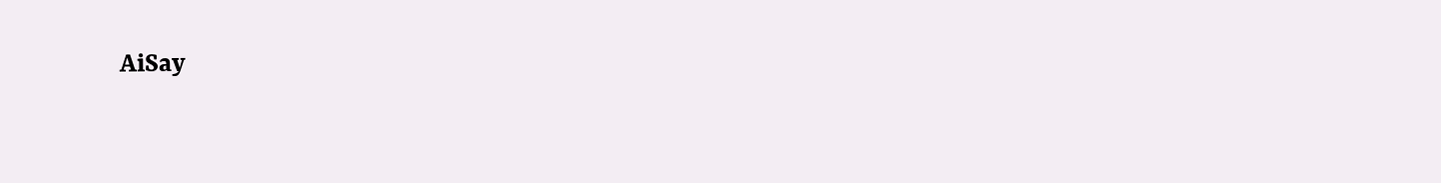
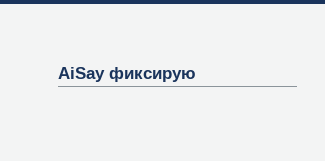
- AiSay
+ AiSay фиксирую

